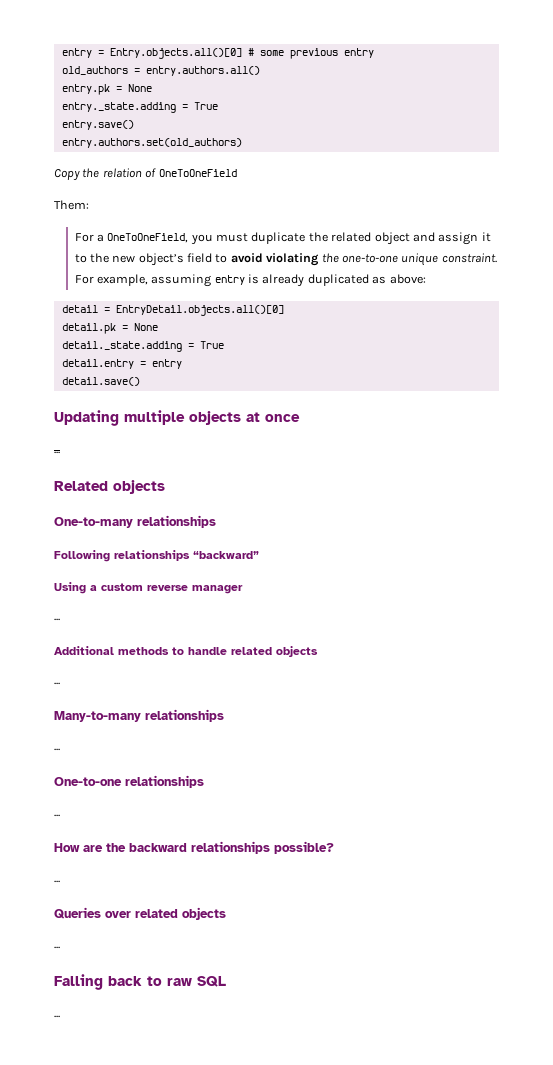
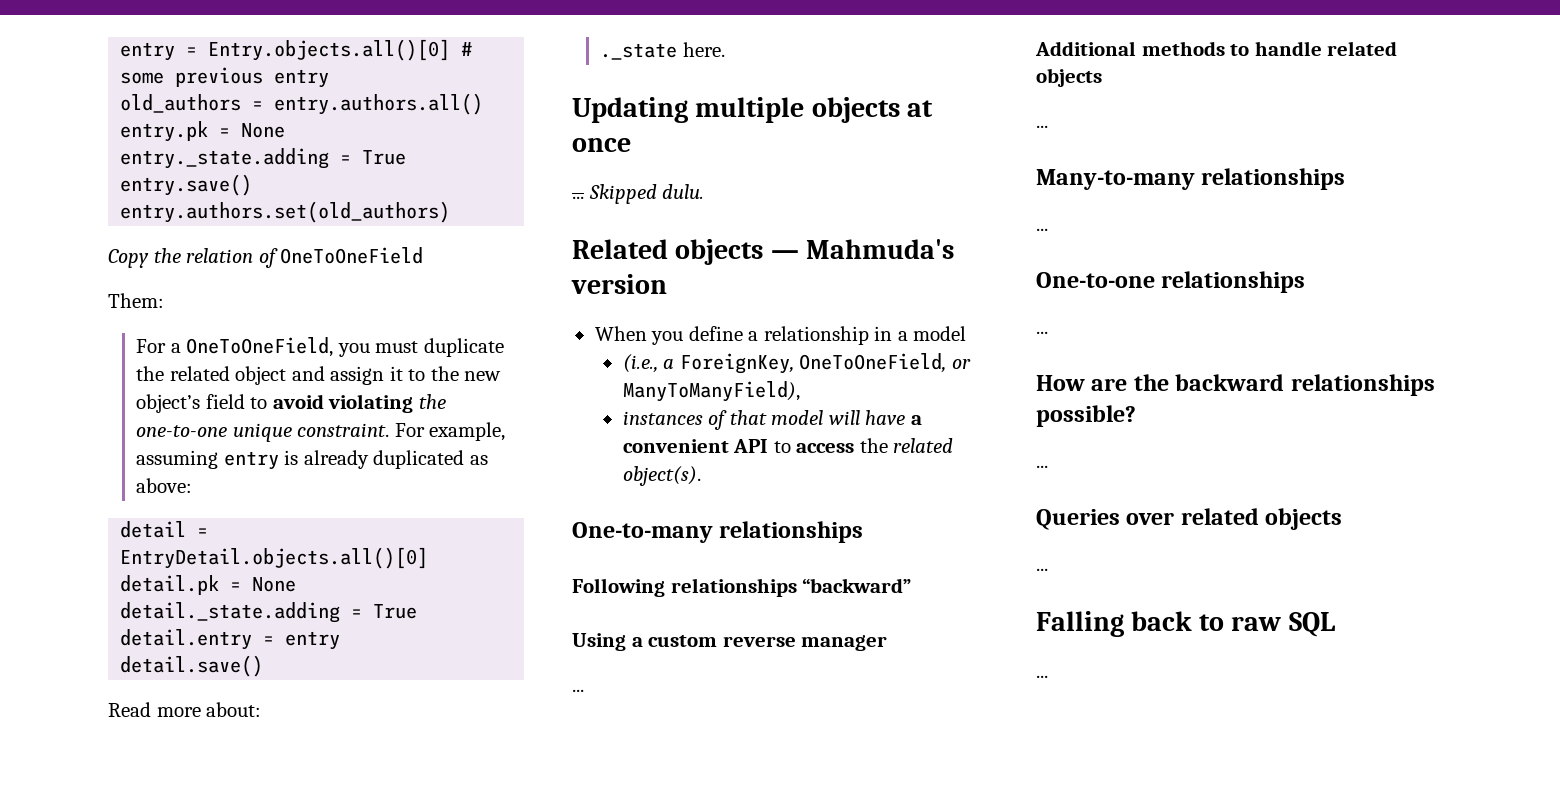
+ Read more about:
+ ._state here.
+ Skipped dulu.
- Related objects
+ Related objects — Mahmuda's version
+ When you define a relationship in a model
+ (i.e., a ForeignKey, OneToOneField, or ManyToManyField),
+ instances of that model will have a convenient API to access the related object(s).

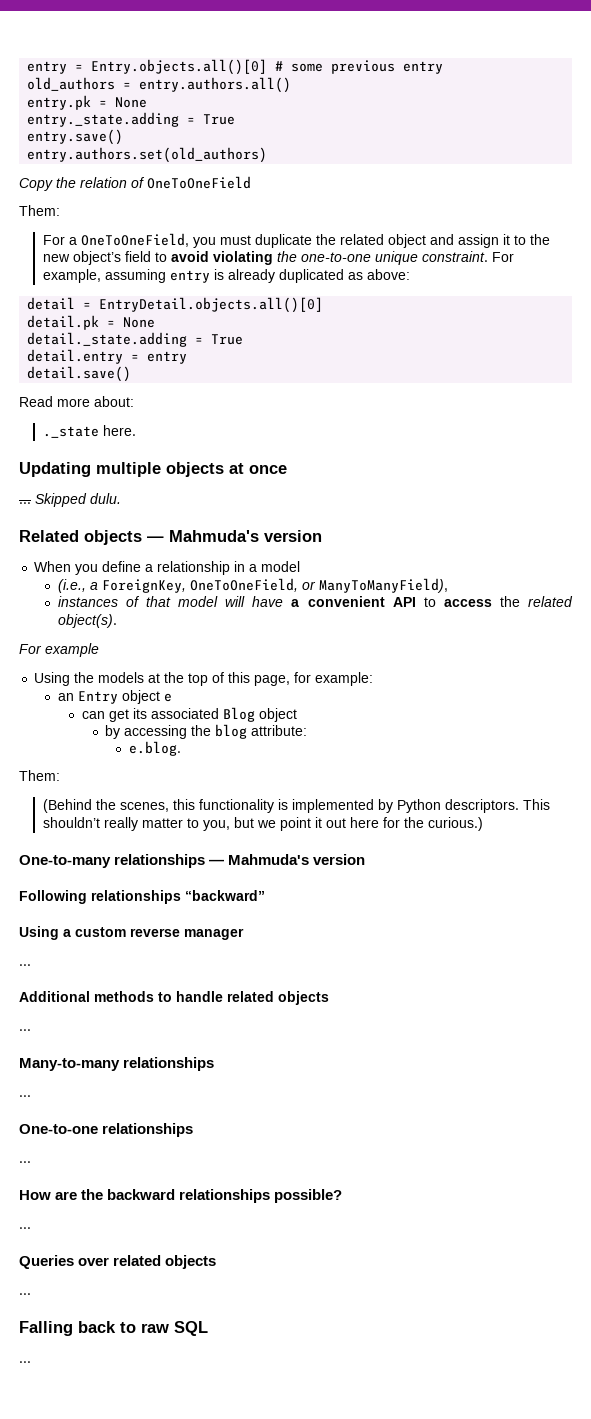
+ For example
+ Using the models at the top of this page, for example:
+ an Entry object e
+ can get its associated Blog object
+ by accessing the blog attribute:
+ e.blog.
+ Them:
+ (Behind the scenes, this functionality is implemented by Python descriptors. This shouldn’t really matter to you, but we point it out here for the curious.)
- One-to-many relationships
+ One-to-many relationships — Mahmuda's version

